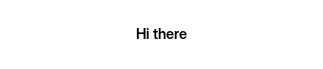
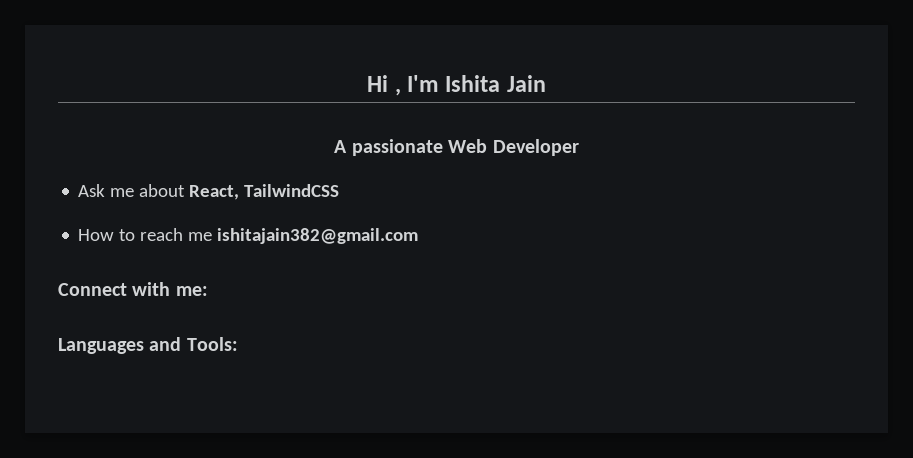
- Hi there
+ Hi , I'm Ishita Jain
+ A passionate Web Developer
+ Ask me about React, TailwindCSS
+ How to reach me ishitajain382@gmail.com
+ Connect with me:
+ Languages and Tools:

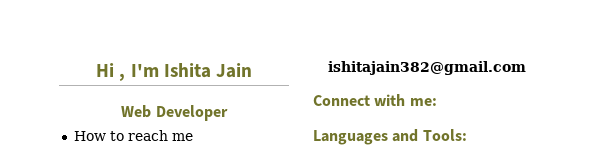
- A passionate Web Developer
+ Web Developer
- Ask me about React, TailwindCSS

